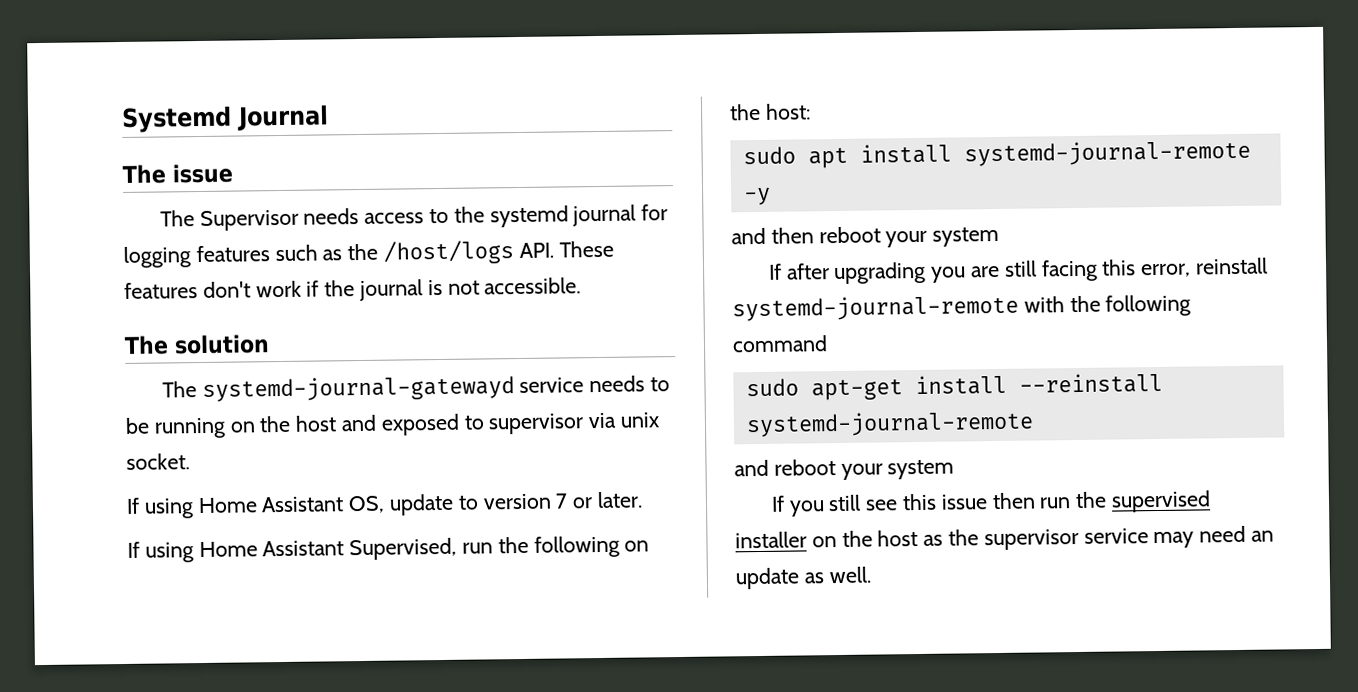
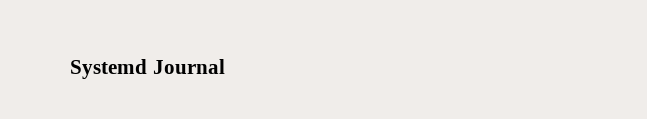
- The issue
- The Supervisor needs access to the systemd journal for logging features such as the /host/logs API. These features don't work if the journal is not accessible.
- The solution
- The systemd-journal-gatewayd service needs to be running on the host and exposed to supervisor via unix socket.
- If using Home Assistant OS, update to version 7 or later.
- If using Home Assistant Supervised, run the following on the host:
- sudo apt install systemd-journal-remote -y
- and then reboot your system
- If after upgrading you are still facing this error, reinstall systemd-journal-remote with the following command
- sudo apt-get install --reinstall systemd-journal-remote
- and reboot your system
- If you still see this issue then run the supervised installer on the host as the supervisor service may need an update as well.

